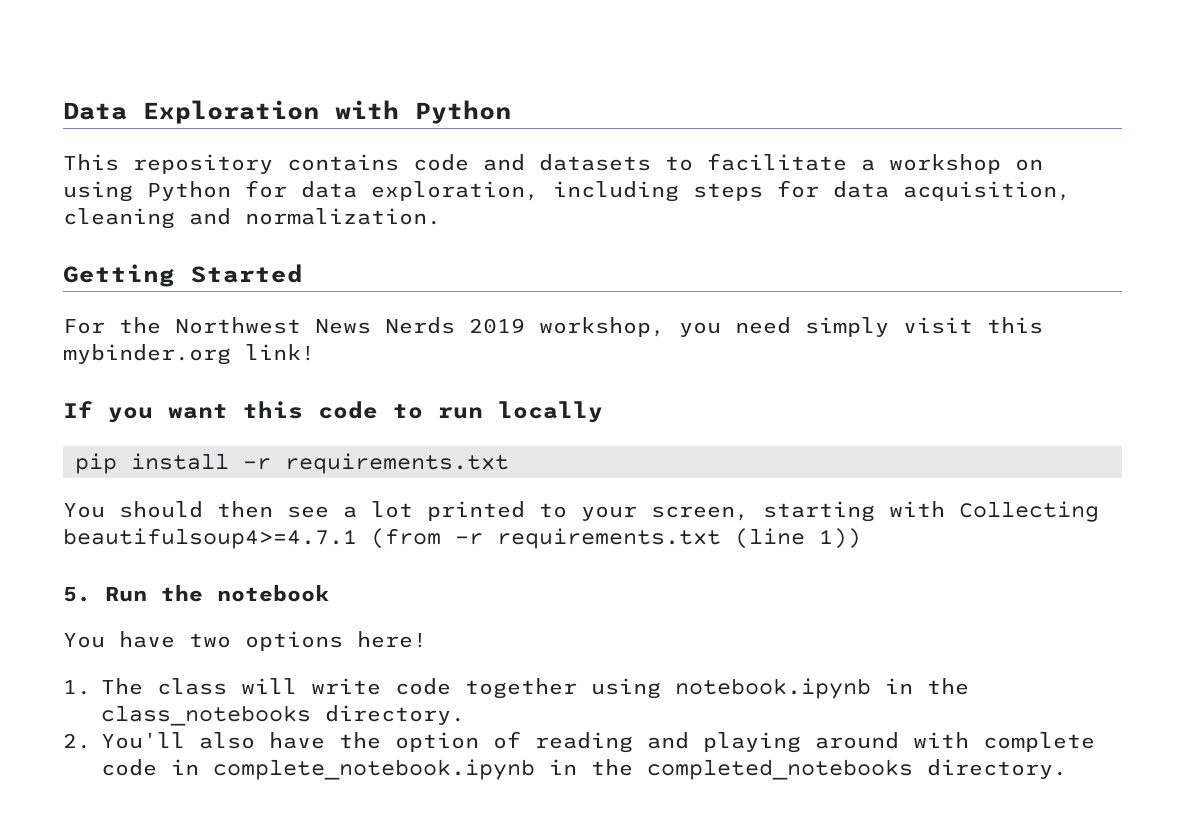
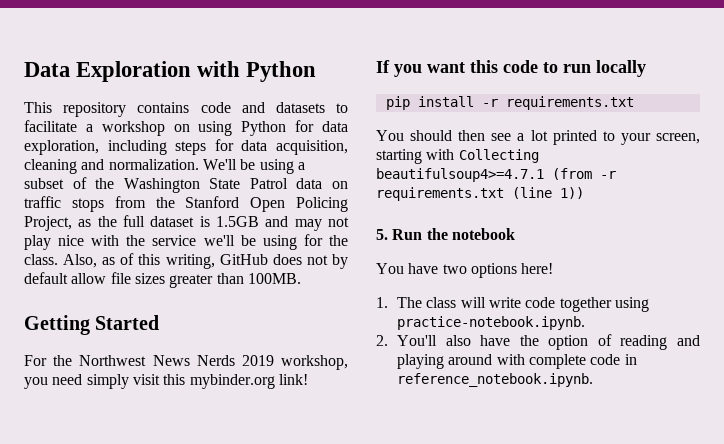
+ We'll be using a subset of the Washington State Patrol data on traffic stops from the Stanford Open Policing Project, as the full dataset is 1.5GB and may not play nice with the service we'll be using for the class. Also, as of this writing, GitHub does not by default allow file sizes greater than 100MB.
- 1. The class will write code together using notebook.ipynb in the class_notebooks directory.
+ 1. The class will write code together using practice-notebook.ipynb.
- 2. You'll also have the option of reading and playing around with complete code in complete_notebook.ipynb in the completed_notebooks directory.
+ 2. You'll also have the option of reading and playing around with complete code in reference_notebook.ipynb.

